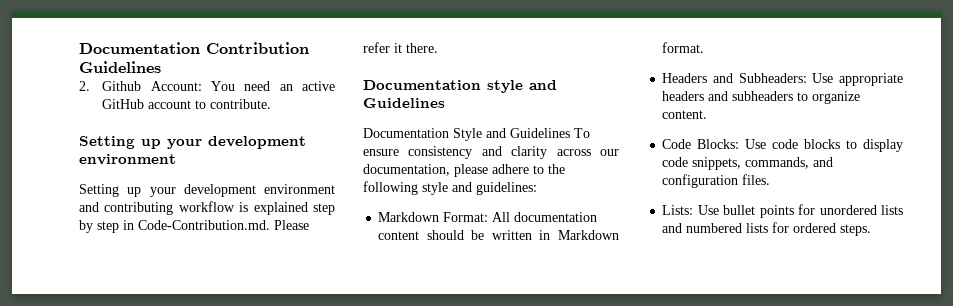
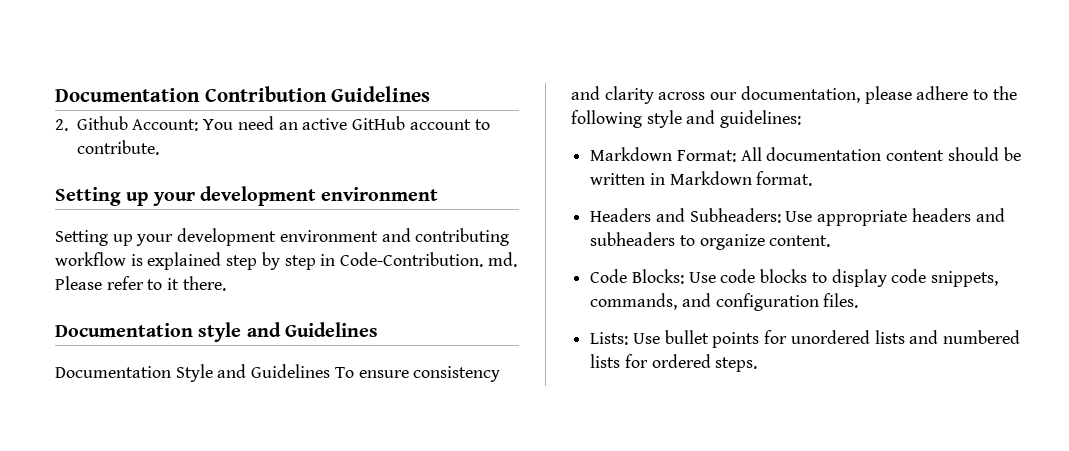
- Setting up your development environment and contributing workflow is explained step by step in Code-Contribution.md. Please refer it there.
+ Setting up your development environment and contributing workflow is explained step by step in Code-Contribution. md. Please refer to it there.

